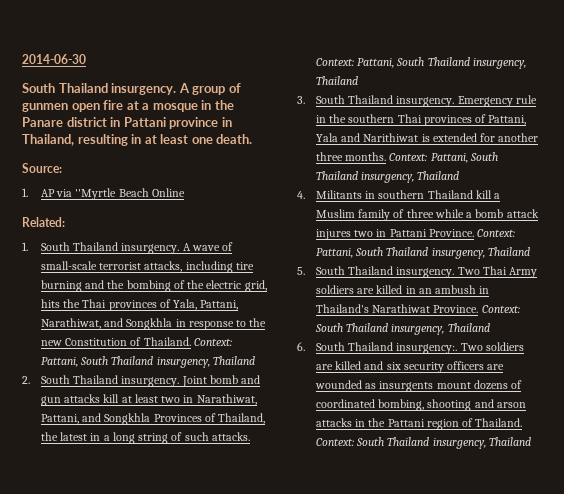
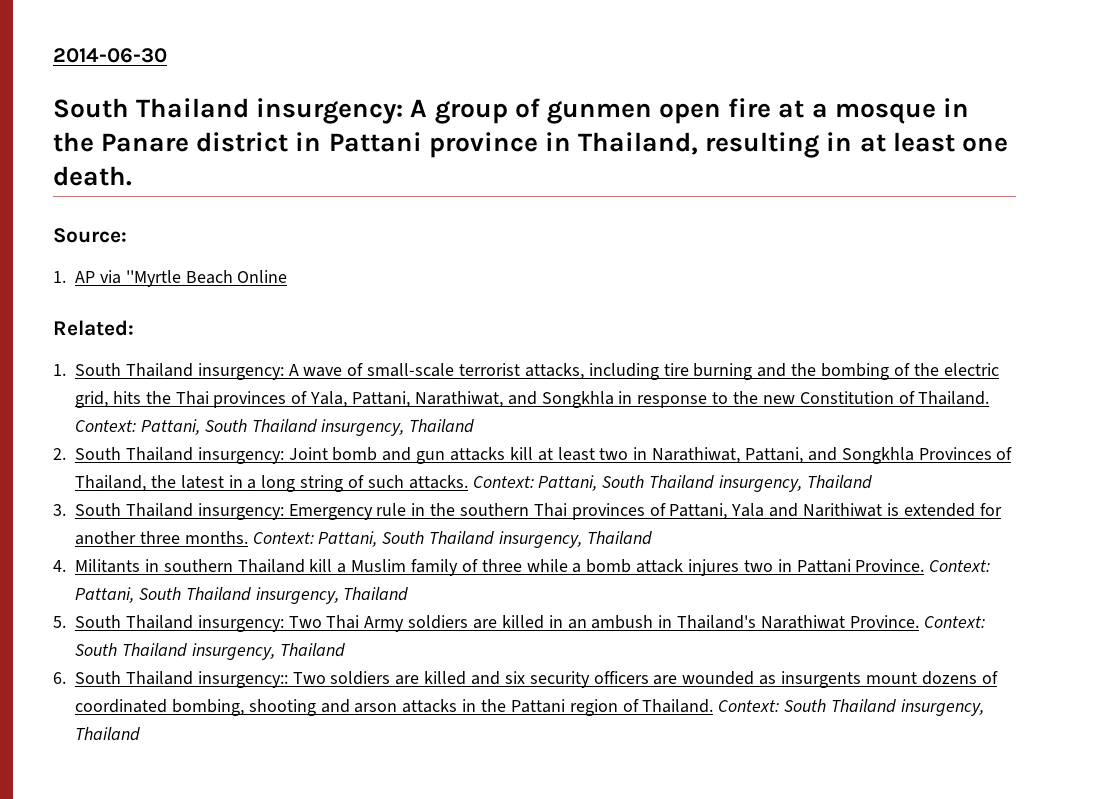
- South Thailand insurgency. A group of gunmen open fire at a mosque in the Panare district in Pattani province in Thailand, resulting in at least one death.
+ South Thailand insurgency: A group of gunmen open fire at a mosque in the Panare district in Pattani province in Thailand, resulting in at least one death.
- 1. South Thailand insurgency. A wave of small-scale terrorist attacks, including tire burning and the bombing of the electric grid, hits the Thai provinces of Yala, Pattani, Narathiwat, and Songkhla in response to the new Constitution of Thailand.
+ 1. South Thailand insurgency: A wave of small-scale terrorist attacks, including tire burning and the bombing of the electric grid, hits the Thai provinces of Yala, Pattani, Narathiwat, and Songkhla in response to the new Constitution of Thailand.
- 2. South Thailand insurgency. Joint bomb and gun attacks kill at least two in Narathiwat, Pattani, and Songkhla Provinces of Thailand, the latest in a long string of such attacks.
+ 2. South Thailand insurgency: Joint bomb and gun attacks kill at least two in Narathiwat, Pattani, and Songkhla Provinces of Thailand, the latest in a long string of such attacks.
- 3. South Thailand insurgency. Emergency rule in the southern Thai provinces of Pattani, Yala and Narithiwat is extended for another three months.
+ 3. South Thailand insurgency: Emergency rule in the southern Thai provinces of Pattani, Yala and Narithiwat is extended for another three months.
- 5. South Thailand insurgency. Two Thai Army soldiers are killed in an ambush in Thailand's Narathiwat Province.
+ 5. South Thailand insurgency: Two Thai Army soldiers are killed in an ambush in Thailand's Narathiwat Province.
- 6. South Thailand insurgency:. Two soldiers are killed and six security officers are wounded as insurgents mount dozens of coordinated bombing, shooting and arson attacks in the Pattani region of Thailand.
+ 6. South Thailand insurgency:: Two soldiers are killed and six security officers are wounded as insurgents mount dozens of coordinated bombing, shooting and arson attacks in the Pattani region of Thailand.

